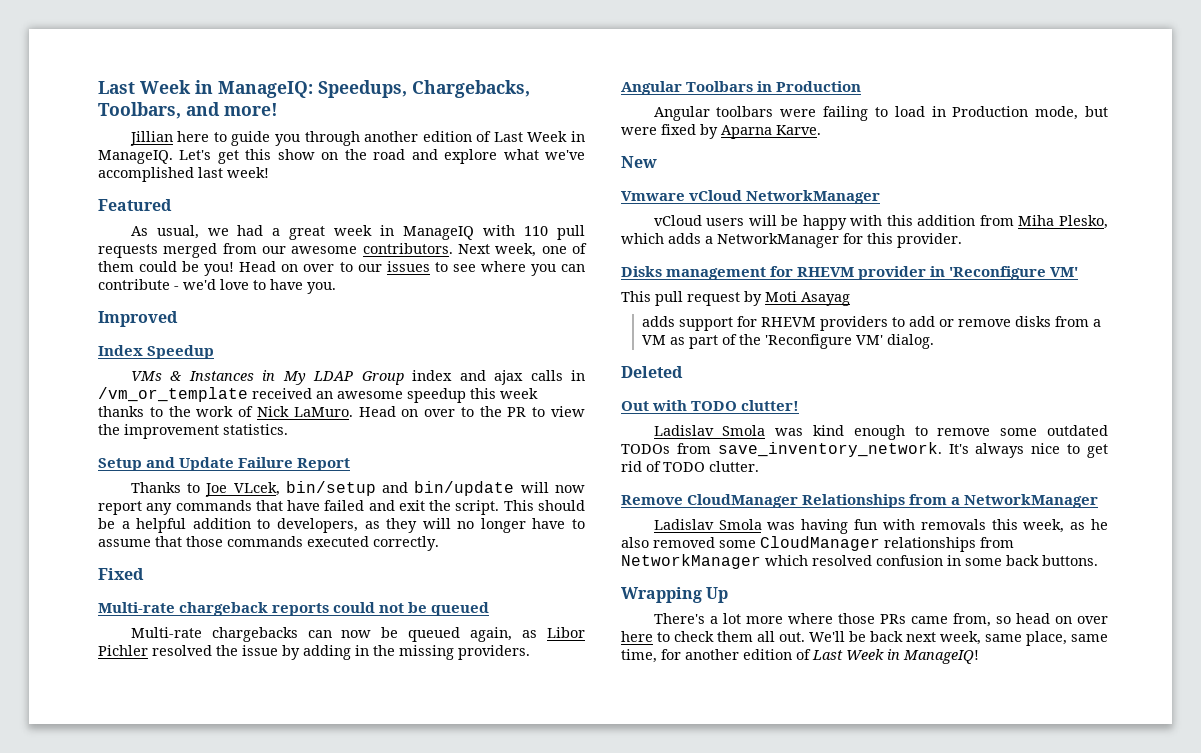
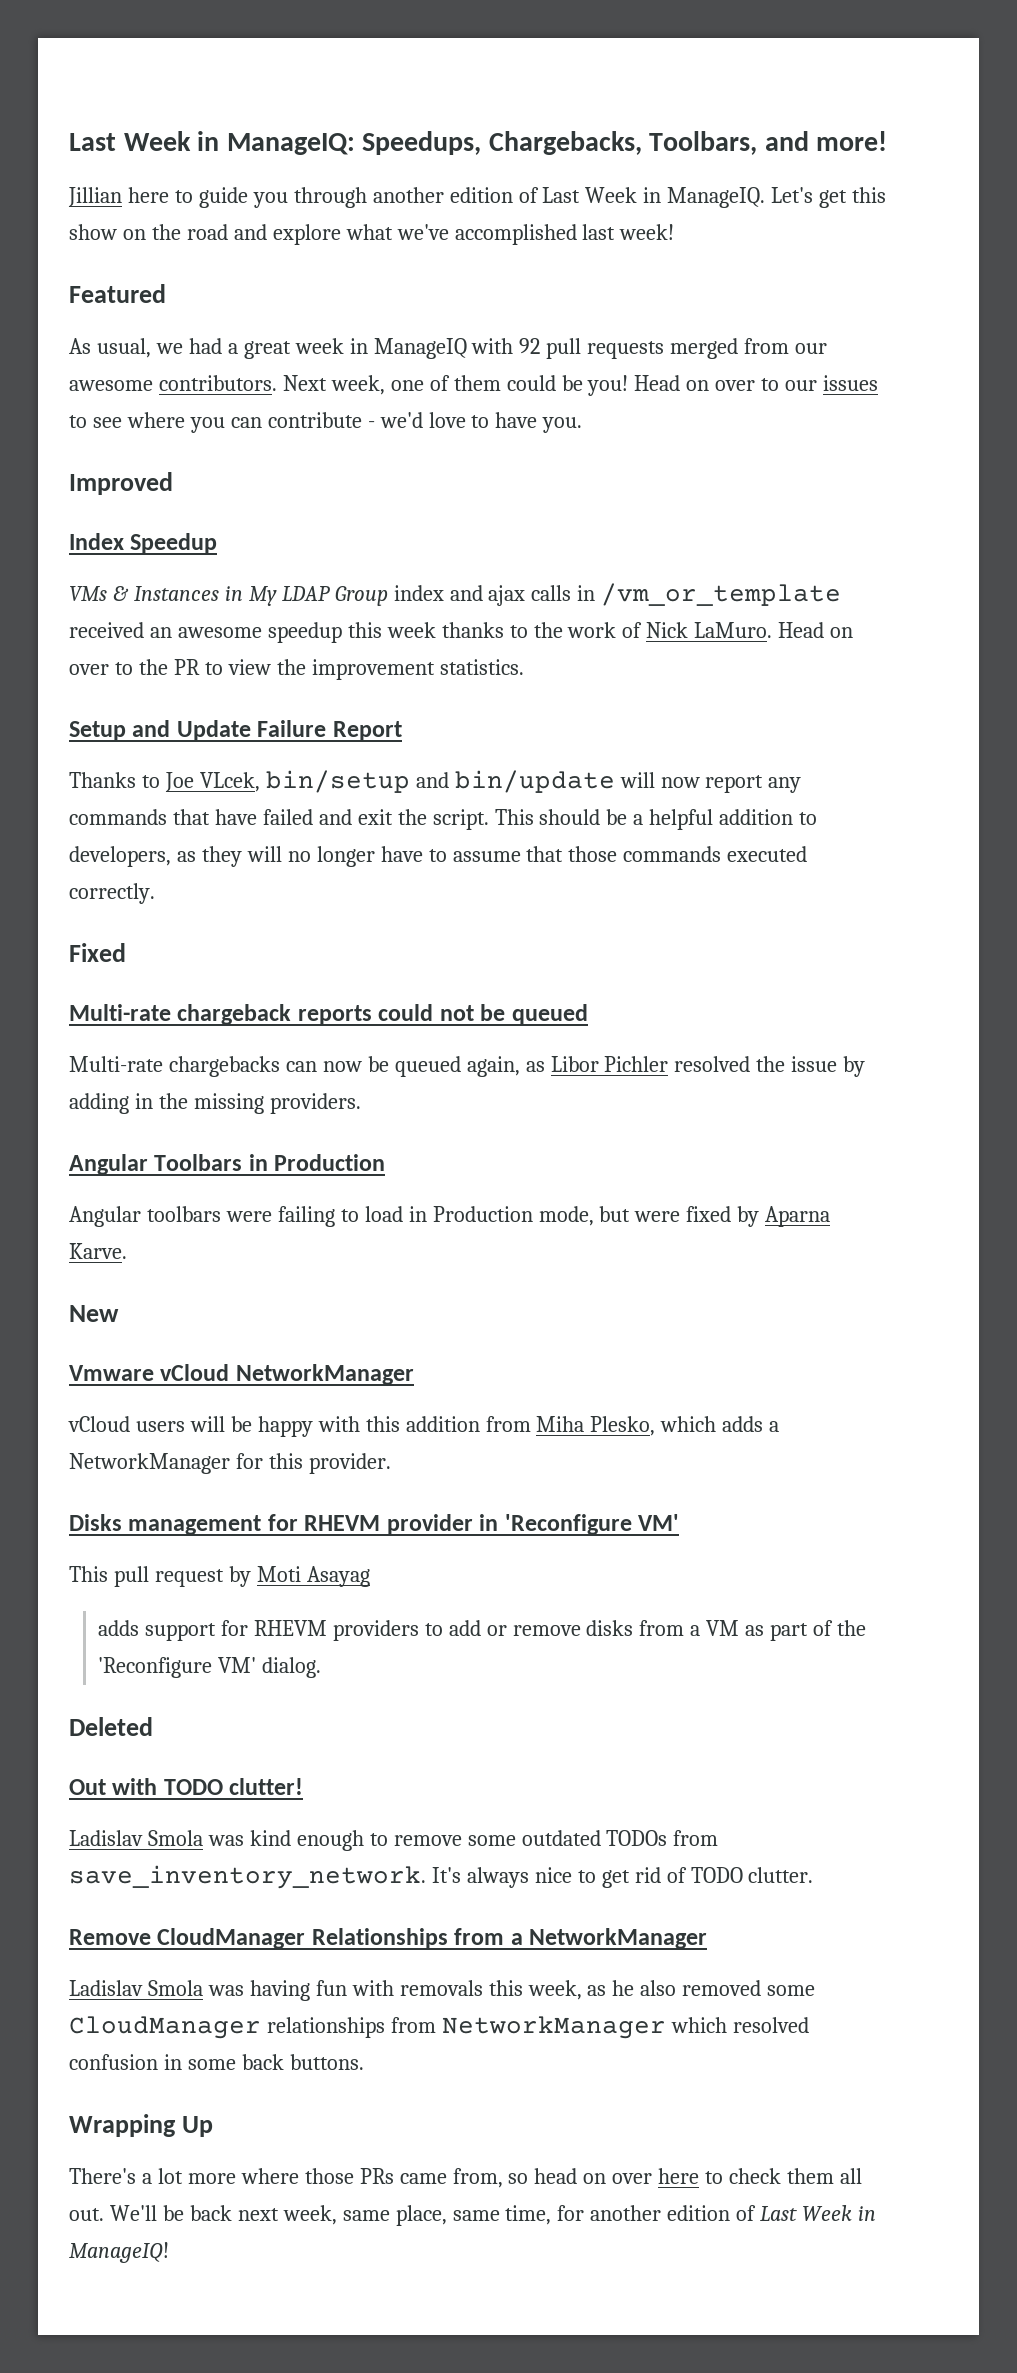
- As usual, we had a great week in ManageIQ with 110 pull requests merged from our awesome contributors.
+ As usual, we had a great week in ManageIQ with 92 pull requests merged from our awesome contributors.

